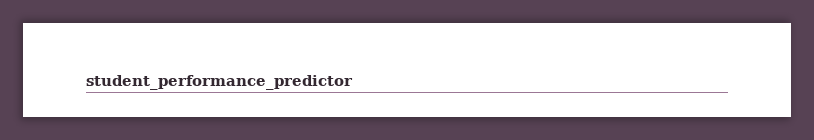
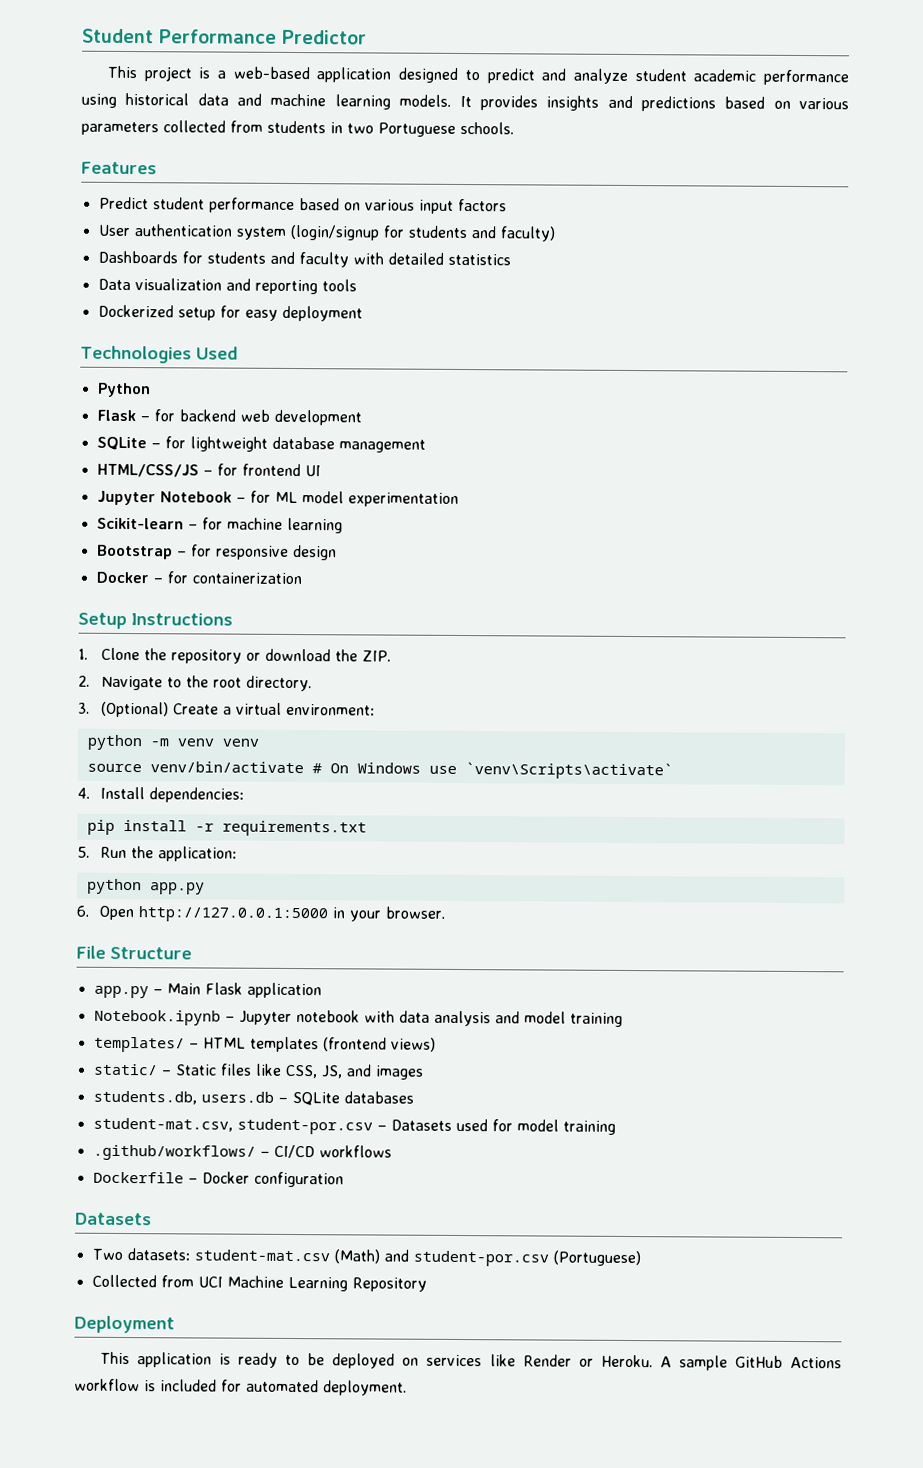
- student_performance_predictor
+ Student Performance Predictor
+ This project is a web-based application designed to predict and analyze student academic performance using historical data and machine learning models. It provides insights and predictions based on various parameters collected from students in two Portuguese schools.
+ Features
+ Predict student performance based on various input factors
+ User authentication system (login/signup for students and faculty)
+ Dashboards for students and faculty with detailed statistics
+ Data visualization and reporting tools
+ Dockerized setup for easy deployment
+ Technologies Used
+ Python
+ Flask – for backend web development
+ SQLite – for lightweight database management
+ HTML/CSS/JS – for frontend UI
+ Jupyter Notebook – for ML model experimentation
+ Scikit-learn – for machine learning
+ Bootstrap – for responsive design
+ Docker – for containerization
+ Setup Instructions
+ 1. Clone the repository or download the ZIP.
+ 2. Navigate to the root directory.
+ 3. (Optional) Create a virtual environment:
+ python -m venv venv
+ source venv/bin/activate # On Windows use `venv\Scripts\activate`
+ 4. Install dependencies:
+ pip install -r requirements.txt
+ 5. Run the application:
+ python app.py
+ 6. Open http://127.0.0.1:5000 in your browser.
+ File Structure
+ app.py – Main Flask application
+ Notebook.ipynb – Jupyter notebook with data analysis and model training
+ templates/ – HTML templates (frontend views)
+ static/ – Static files like CSS, JS, and images
+ students.db, users.db – SQLite databases
+ student-mat.csv, student-por.csv – Datasets used for model training
+ .github/workflows/ – CI/CD workflows
+ Dockerfile – Docker configuration
+ Datasets
+ Two datasets: student-mat.csv (Math) and student-por.csv (Portuguese)
+ Collected from UCI Machine Learning Repository
+ Deployment
+ This application is ready to be deployed on services like Render or Heroku. A sample GitHub Actions workflow is included for automated deployment.

